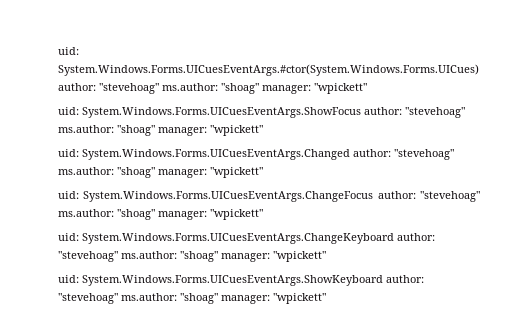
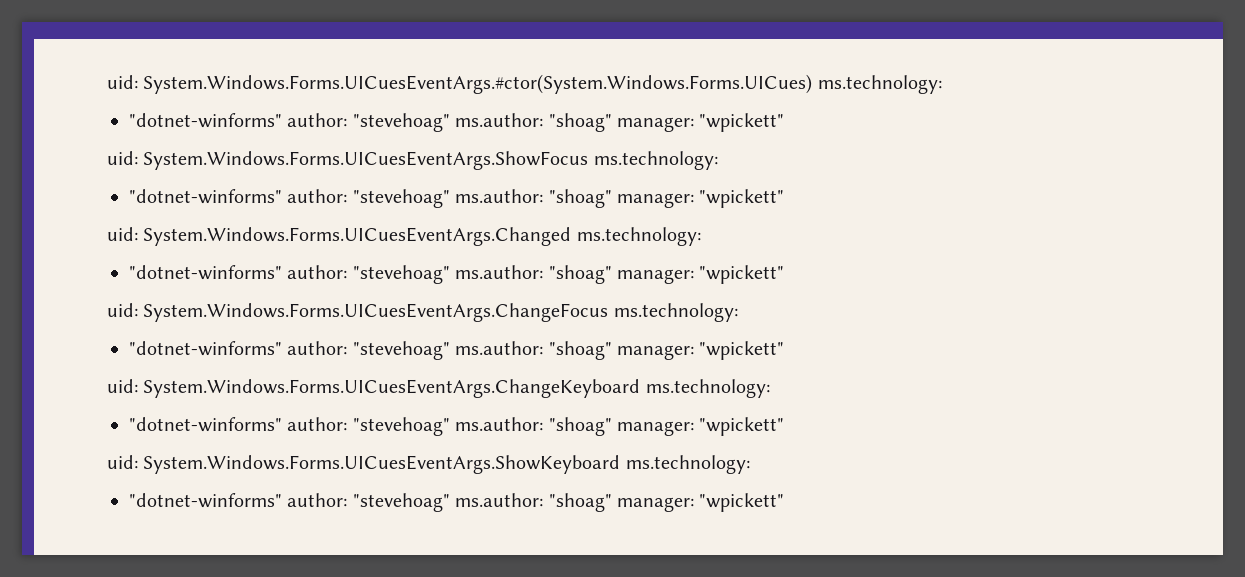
- uid: System.Windows.Forms.UICuesEventArgs.#ctor(System.Windows.Forms.UICues) author: "stevehoag" ms.author: "shoag" manager: "wpickett"
+ uid: System.Windows.Forms.UICuesEventArgs.#ctor(System.Windows.Forms.UICues) ms.technology:
+ "dotnet-winforms" author: "stevehoag" ms.author: "shoag" manager: "wpickett"
- uid: System.Windows.Forms.UICuesEventArgs.ShowFocus author: "stevehoag" ms.author: "shoag" manager: "wpickett"
+ uid: System.Windows.Forms.UICuesEventArgs.ShowFocus ms.technology:
+ "dotnet-winforms" author: "stevehoag" ms.author: "shoag" manager: "wpickett"
- uid: System.Windows.Forms.UICuesEventArgs.Changed author: "stevehoag" ms.author: "shoag" manager: "wpickett"
+ uid: System.Windows.Forms.UICuesEventArgs.Changed ms.technology:
+ "dotnet-winforms" author: "stevehoag" ms.author: "shoag" manager: "wpickett"
- uid: System.Windows.Forms.UICuesEventArgs.ChangeFocus author: "stevehoag" ms.author: "shoag" manager: "wpickett"
+ uid: System.Windows.Forms.UICuesEventArgs.ChangeFocus ms.technology:
+ "dotnet-winforms" author: "stevehoag" ms.author: "shoag" manager: "wpickett"
- uid: System.Windows.Forms.UICuesEventArgs.ChangeKeyboard author: "stevehoag" ms.author: "shoag" manager: "wpickett"
+ uid: System.Windows.Forms.UICuesEventArgs.ChangeKeyboard ms.technology:
+ "dotnet-winforms" author: "stevehoag" ms.author: "shoag" manager: "wpickett"
- uid: System.Windows.Forms.UICuesEventArgs.ShowKeyboard author: "stevehoag" ms.author: "shoag" manager: "wpickett"
+ uid: System.Windows.Forms.UICuesEventArgs.ShowKeyboard ms.technology:
+ "dotnet-winforms" author: "stevehoag" ms.author: "shoag" manager: "wpickett"

